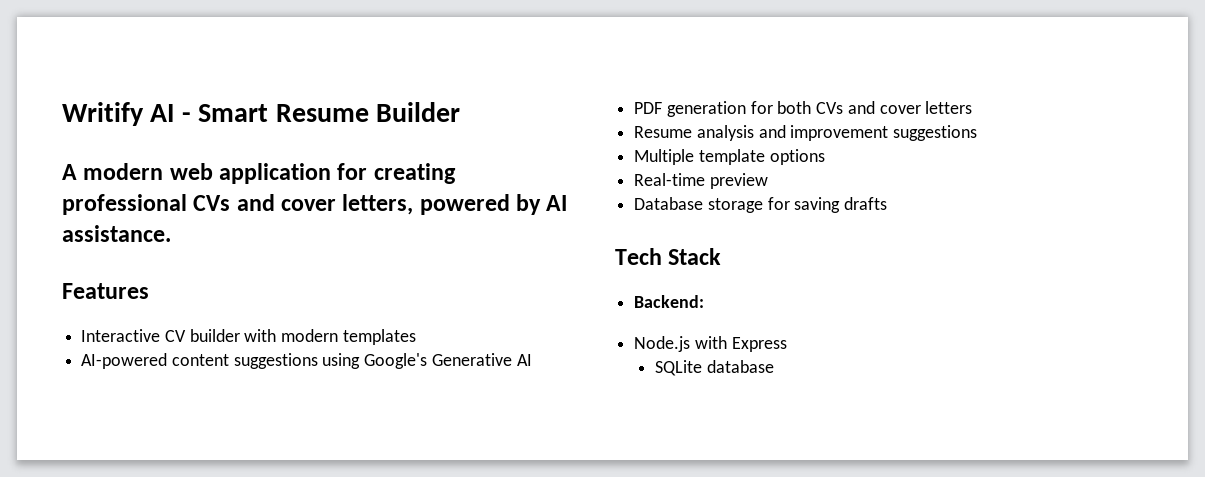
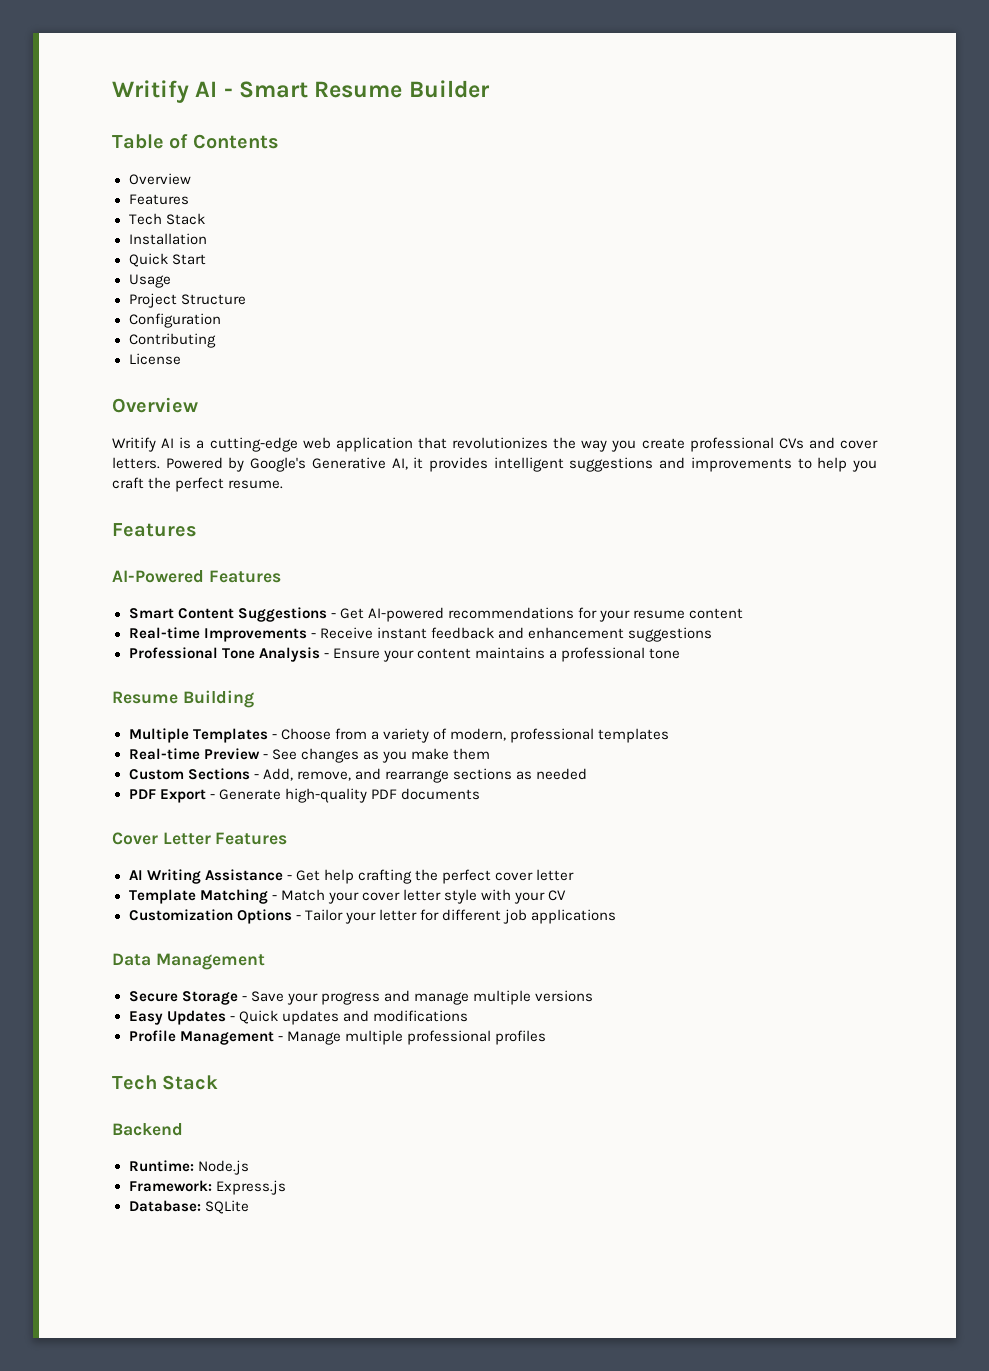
- A modern web application for creating professional CVs and cover letters, powered by AI assistance.
+ Table of Contents
+ Overview
  Features
- Interactive CV builder with modern templates
- AI-powered content suggestions using Google's Generative AI
- PDF generation for both CVs and cover letters
- Resume analysis and improvement suggestions
- Multiple template options
- Real-time preview
- Database storage for saving drafts
  Tech Stack
- Backend:
- Node.js with Express
- SQLite database
+ Installation
+ Quick Start
+ Usage
+ Project Structure
+ Configuration
+ Contributing
+ License
+ Overview
+ Writify AI is a cutting-edge web application that revolutionizes the way you create professional CVs and cover letters. Powered by Google's Generative AI, it provides intelligent suggestions and improvements to help you craft the perfect resume.
+ Features
+ AI-Powered Features
+ Smart Content Suggestions - Get AI-powered recommendations for your resume content
+ Real-time Improvements - Receive instant feedback and enhancement suggestions
+ Professional Tone Analysis - Ensure your content maintains a professional tone
+ Resume Building
+ Multiple Templates - Choose from a variety of modern, professional templates
+ Real-time Preview - See changes as you make them
+ Custom Sections - Add, remove, and rearrange sections as needed
+ PDF Export - Generate high-quality PDF documents
+ Cover Letter Features
+ AI Writing Assistance - Get help crafting the perfect cover letter
+ Template Matching - Match your cover letter style with your CV
+ Customization Options - Tailor your letter for different job applications
+ Data Management
+ Secure Storage - Save your progress and manage multiple versions
+ Easy Updates - Quick updates and modifications
+ Profile Management - Manage multiple professional profiles
+ Tech Stack
+ Backend
+ Runtime: Node.js
+ Framework: Express.js
+ Database: SQLite

